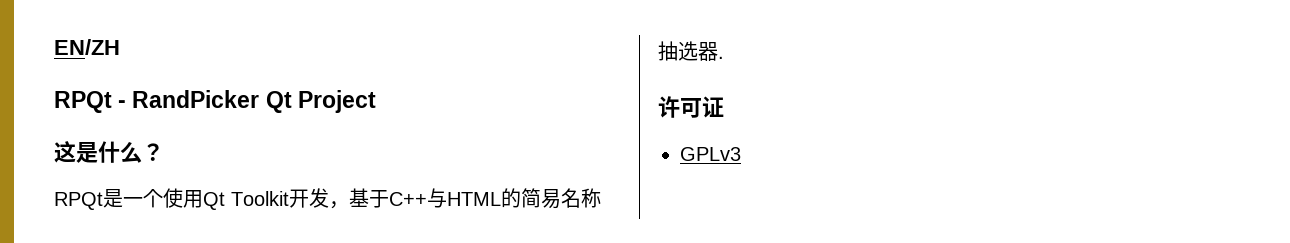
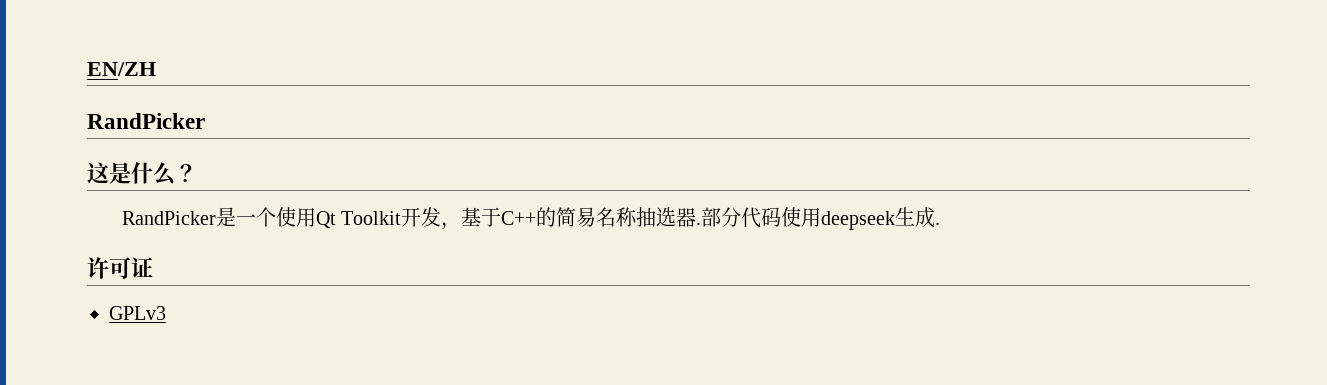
  EN/ZH
- RPQt - RandPicker Qt Project
+ RandPicker
- RPQt是一个使用Qt Toolkit开发，基于C++与HTML的简易名称抽选器.
+ RandPicker是一个使用Qt Toolkit开发，基于C++的简易名称抽选器.部分代码使用deepseek生成.

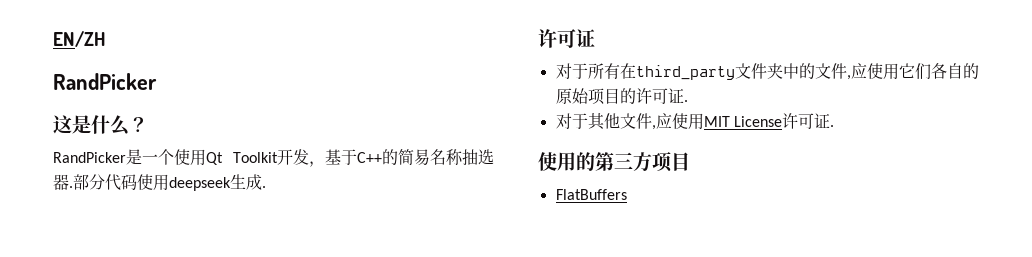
- GPLv3
+ 对于所有在third_party文件夹中的文件,应使用它们各自的原始项目的许可证.
+ 对于其他文件,应使用MIT License许可证.
+ 使用的第三方项目
+ FlatBuffers

